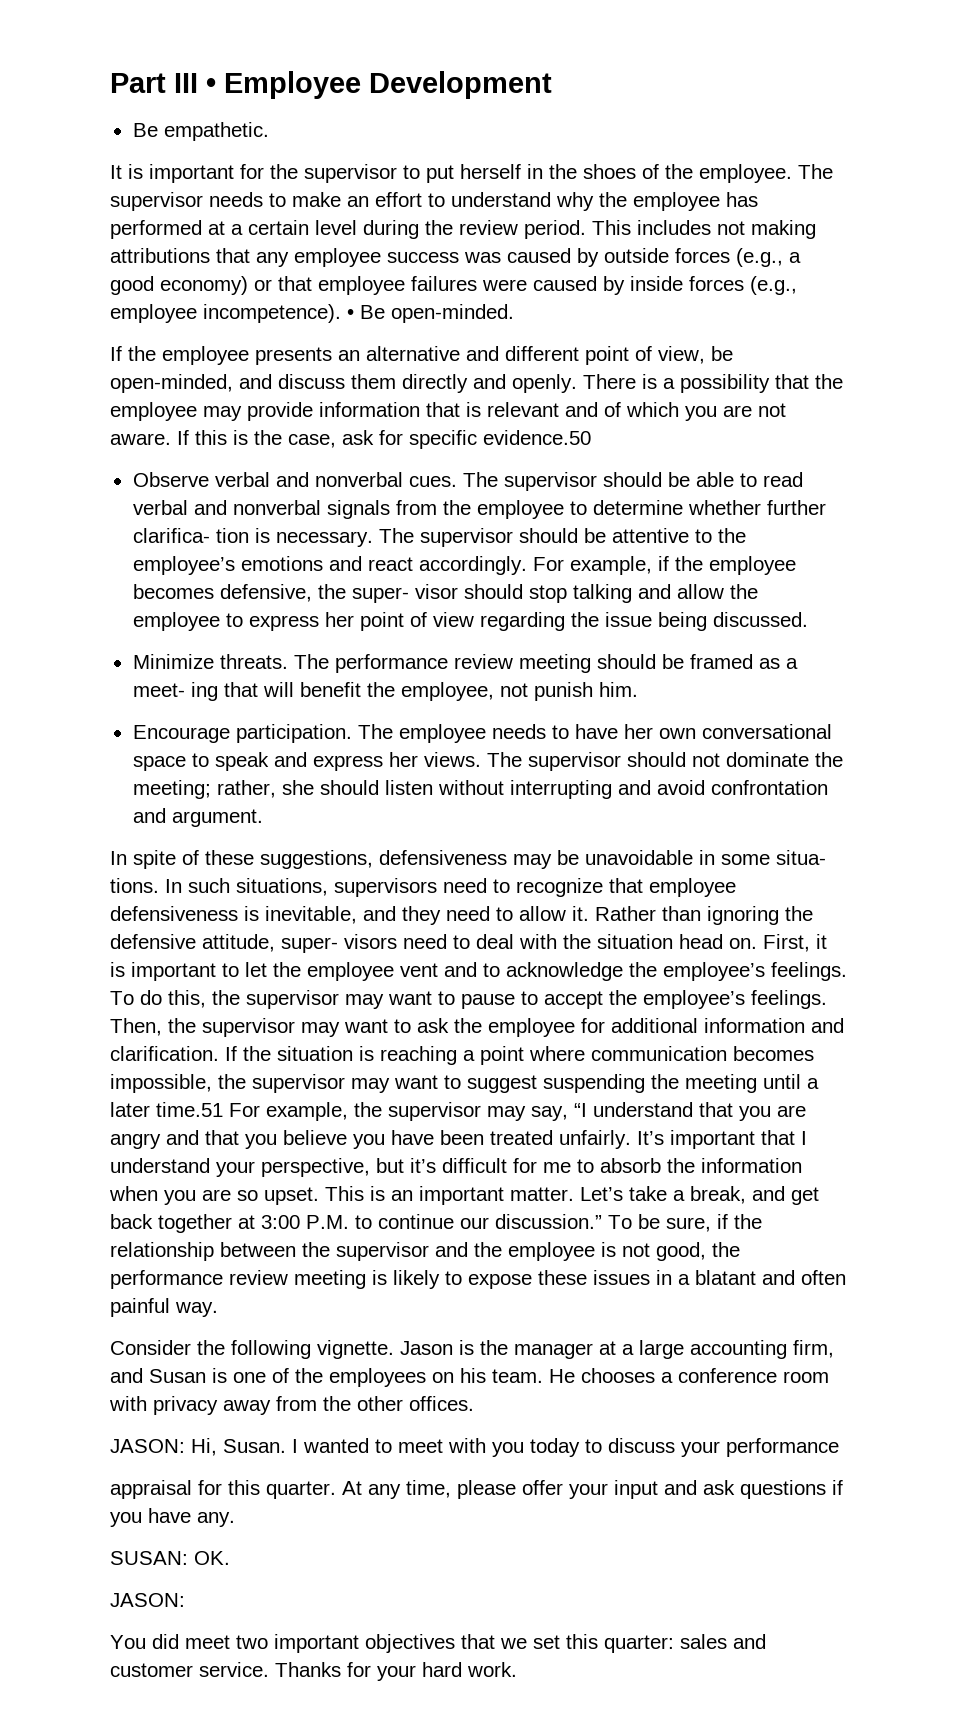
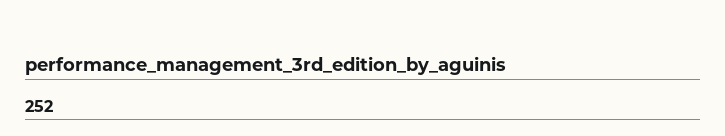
- Part III • Employee Development
- Be empathetic.
- It is important for the supervisor to put herself in the shoes of the employee. The supervisor needs to make an effort to understand why the employee has performed at a certain level during the review period. This includes not making attributions that any employee success was caused by outside forces (e.g., a good economy) or that employee failures were caused by inside forces (e.g., employee incompetence). • Be open-minded.
- If the employee presents an alternative and different point of view, be open-minded, and discuss them directly and openly. There is a possibility that the employee may provide information that is relevant and of which you are not aware. If this is the case, ask for specific evidence.50
- Observe verbal and nonverbal cues. The supervisor should be able to read verbal and nonverbal signals from the employee to determine whether further clarifica- tion is necessary. The supervisor should be attentive to the employee’s emotions and react accordingly. For example, if the employee becomes defensive, the super- visor should stop talking and allow the employee to express her point of view regarding the issue being discussed.
- Minimize threats. The performance review meeting should be framed as a meet- ing that will benefit the employee, not punish him.
- Encourage participation. The employee needs to have her own conversational space to speak and express her views. The supervisor should not dominate the meeting; rather, she should listen without interrupting and avoid confrontation and argument.
- In spite of these suggestions, defensiveness may be unavoidable in some situa- tions. In such situations, supervisors need to recognize that employee defensiveness is inevitable, and they need to allow it. Rather than ignoring the defensive attitude, super- visors need to deal with the situation head on. First, it is important to let the employee vent and to acknowledge the employee’s feelings. To do this, the supervisor may want to pause to accept the employee’s feelings. Then, the supervisor may want to ask the employee for additional information and clarification. If the situation is reaching a point where communication becomes impossible, the supervisor may want to suggest suspending the meeting until a later time.51 For example, the supervisor may say, “I understand that you are angry and that you believe you have been treated unfairly. It’s important that I understand your perspective, but it’s difficult for me to absorb the information when you are so upset. This is an important matter. Let’s take a break, and get back together at 3:00 P.M. to continue our discussion.” To be sure, if the relationship between the supervisor and the employee is not good, the performance review meeting is likely to expose these issues in a blatant and often painful way.
- Consider the following vignette. Jason is the manager at a large accounting firm, and Susan is one of the employees on his team. He chooses a conference room with privacy away from the other offices.
- JASON: Hi, Susan. I wanted to meet with you today to discuss your performance
- appraisal for this quarter. At any time, please offer your input and ask questions if you have any.
- SUSAN: OK.
- JASON:
- You did meet two important objectives that we set this quarter: sales and customer service. Thanks for your hard work.
+ performance_management_3rd_edition_by_aguinis
+ 252

